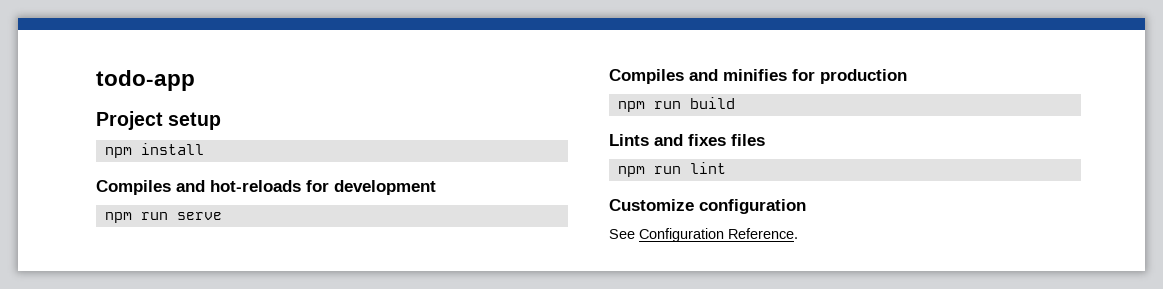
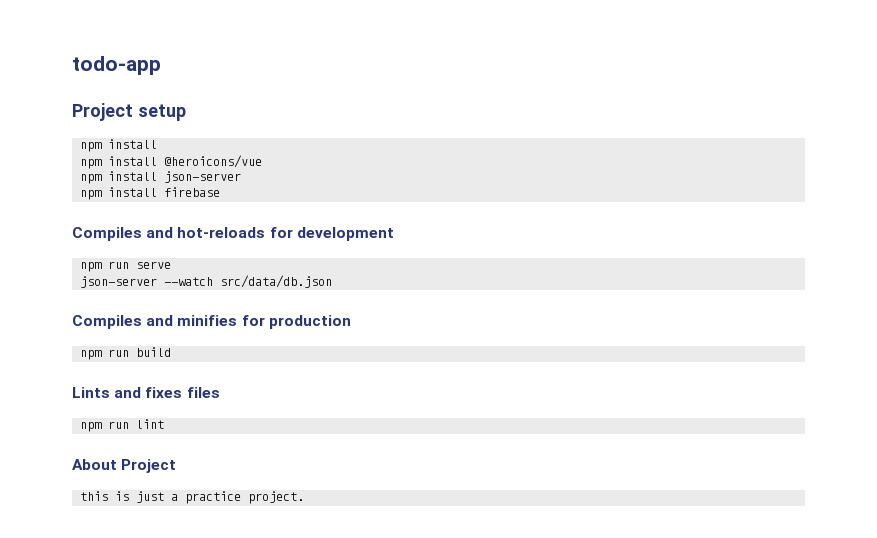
+ npm install @heroicons/vue
+ npm install json-server
+ npm install firebase
+ json-server --watch src/data/db.json
- Customize configuration
- See Configuration Reference.
+ About Project
+ this is just a practice project.

